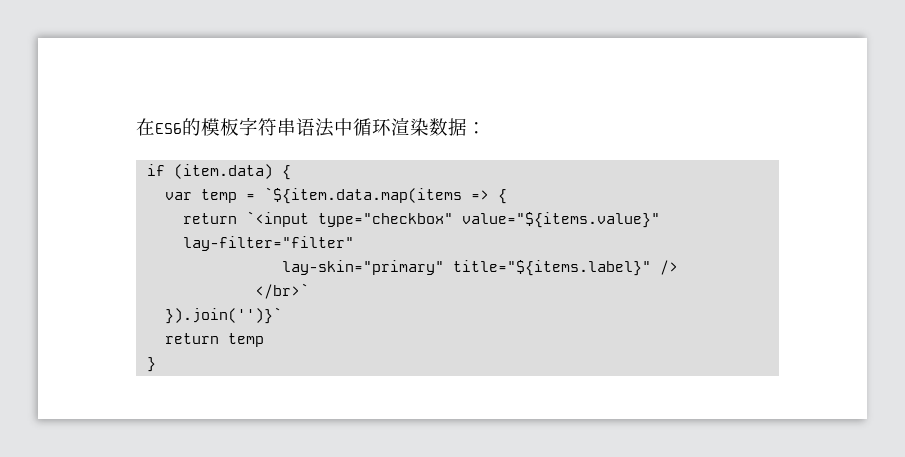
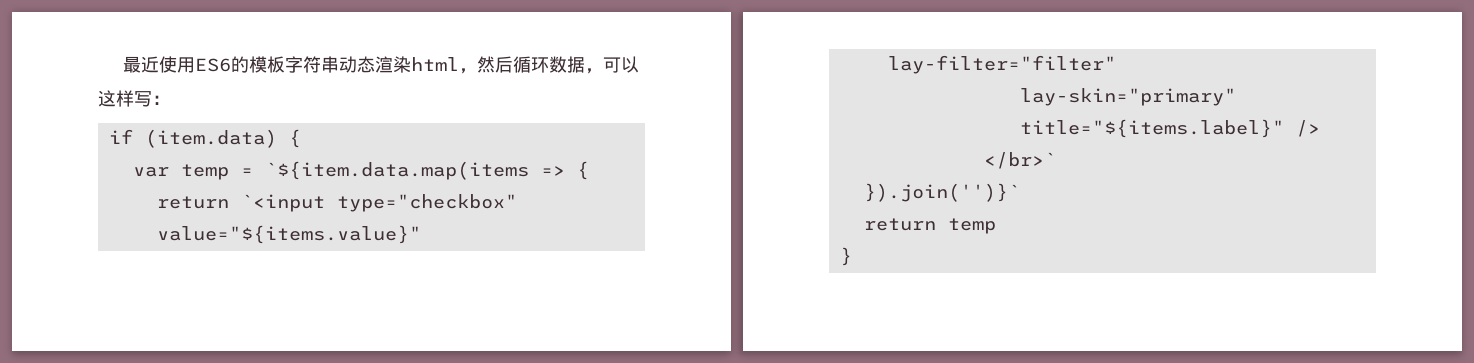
- 在ES6的模板字符串语法中循环渲染数据：
+ 最近使用ES6的模板字符串动态渲染html，然后循环数据，可以这样写：

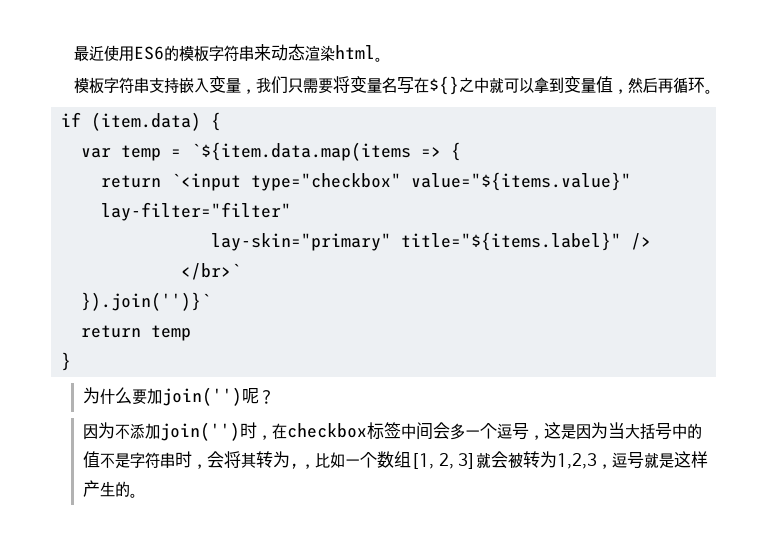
- 最近使用ES6的模板字符串动态渲染html，然后循环数据，可以这样写：
+ 最近使用ES6的模板字符串来动态渲染html。
+ 模板字符串支持嵌入变量，我们只需要将变量名写在${}之中就可以拿到变量值，然后再循环。
+ 为什么要加join('')呢？
+ 因为不添加join('')时，在checkbox标签中间会多一个逗号，这是因为当大括号中的值不是字符串时，会将其转为,，比如一个数组[1, 2, 3]就会被转为1,2,3，逗号就是这样产生的。

